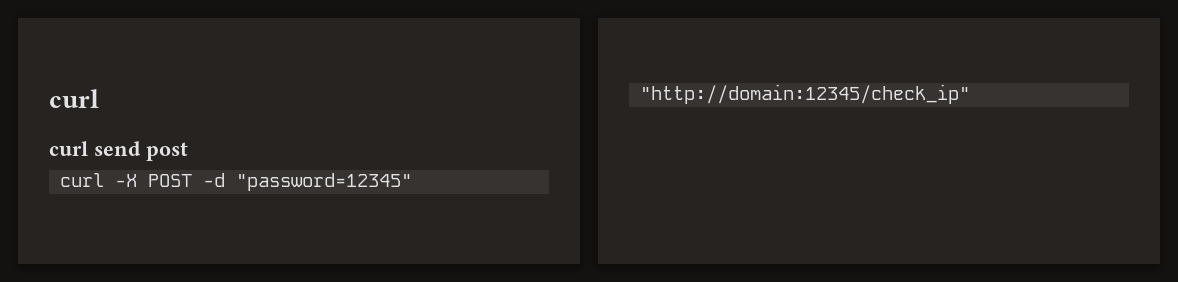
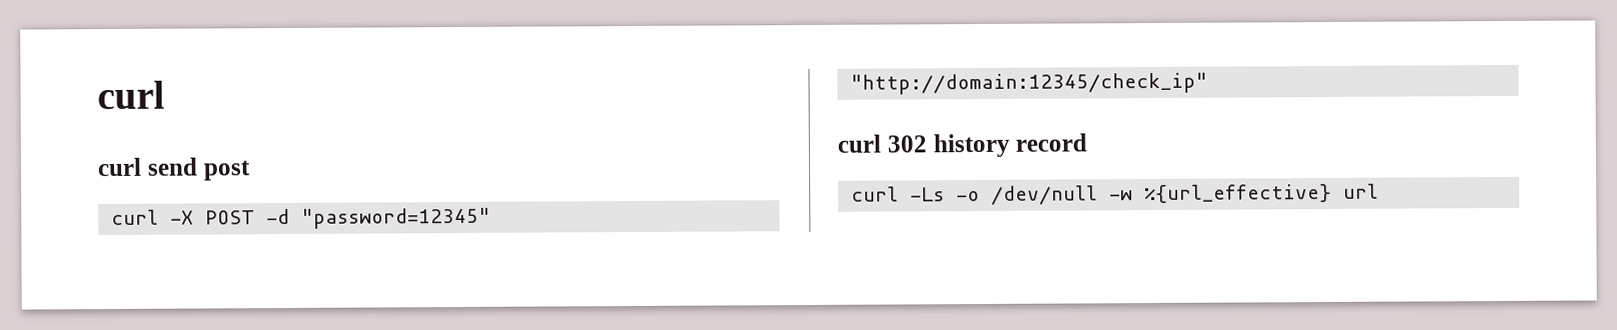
+ curl 302 history record
+ curl -Ls -o /dev/null -w %{url_effective} url

